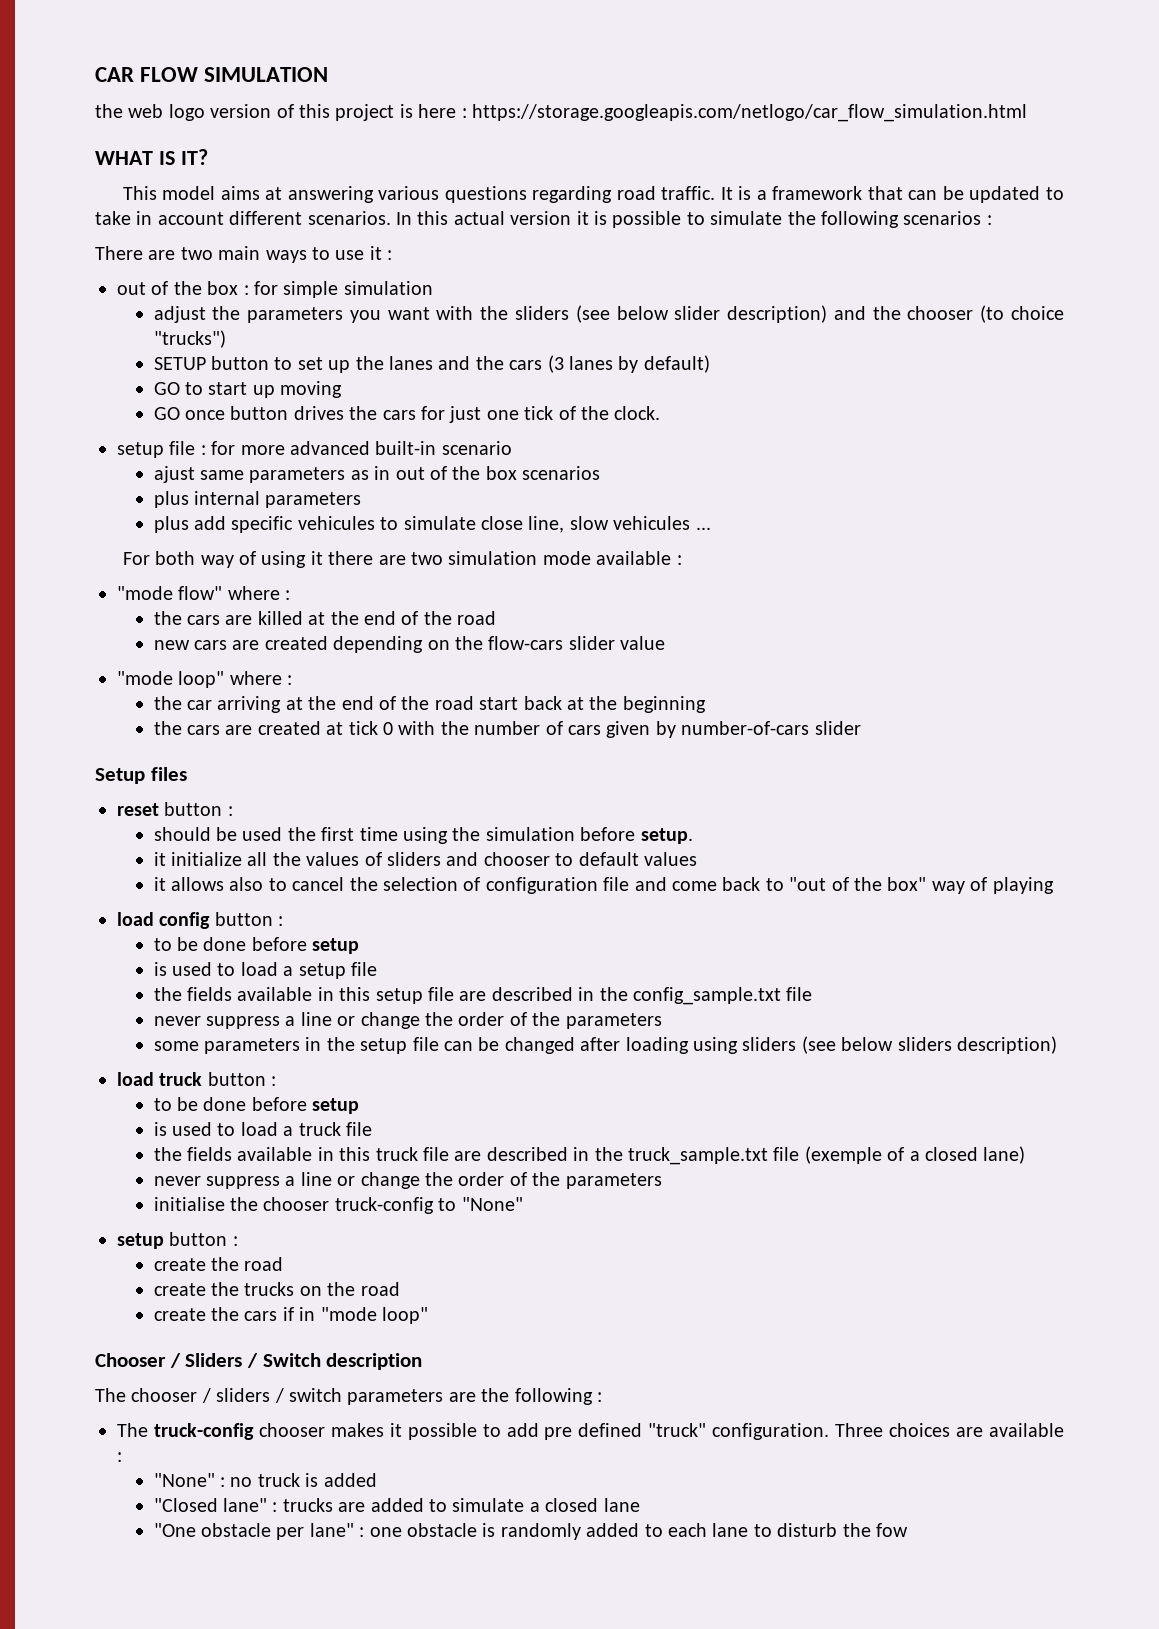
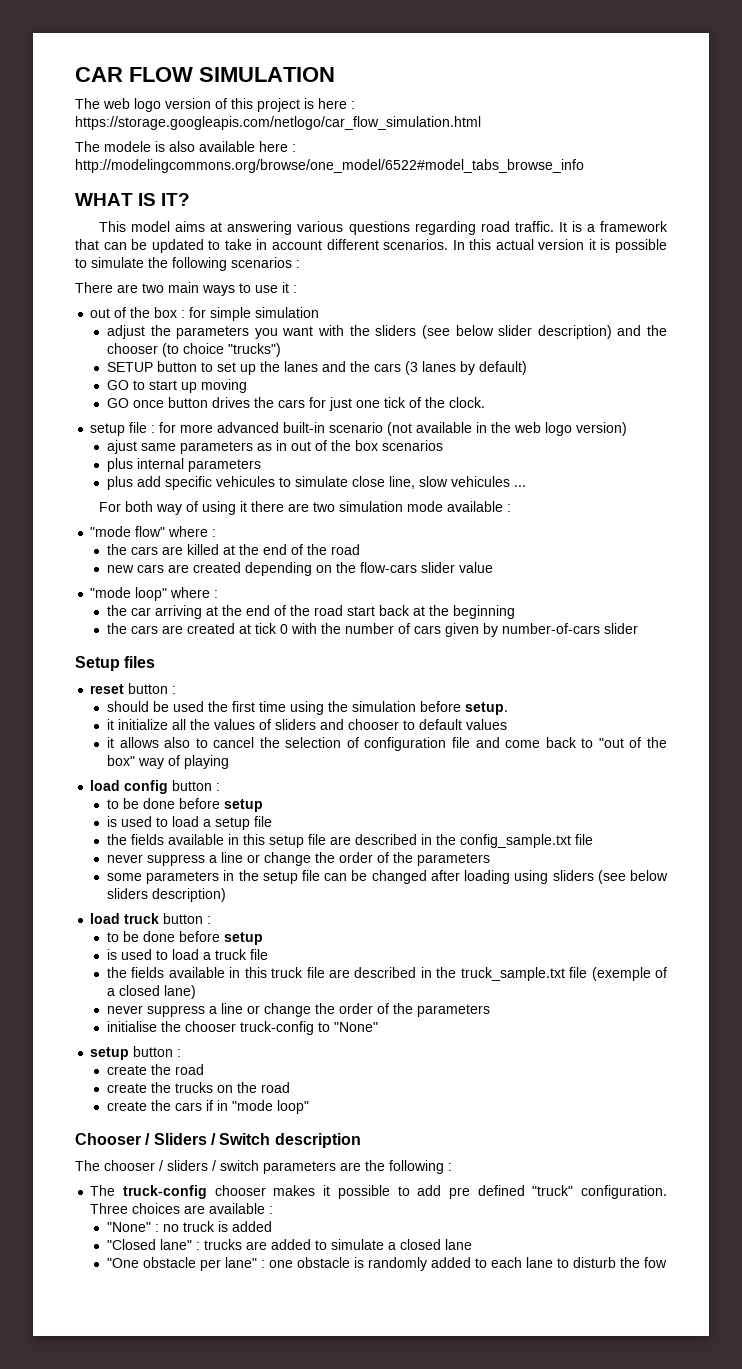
- the web logo version of this project is here : https://storage.googleapis.com/netlogo/car_flow_simulation.html
+ The web logo version of this project is here : https://storage.googleapis.com/netlogo/car_flow_simulation.html
+ The modele is also available here : http://modelingcommons.org/browse/one_model/6522#model_tabs_browse_info
- setup file : for more advanced built-in scenario
+ setup file : for more advanced built-in scenario (not available in the web logo version)

